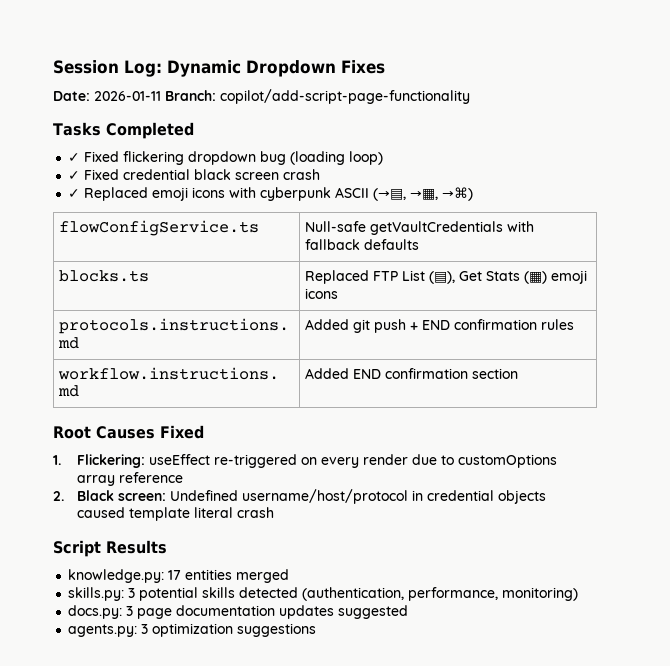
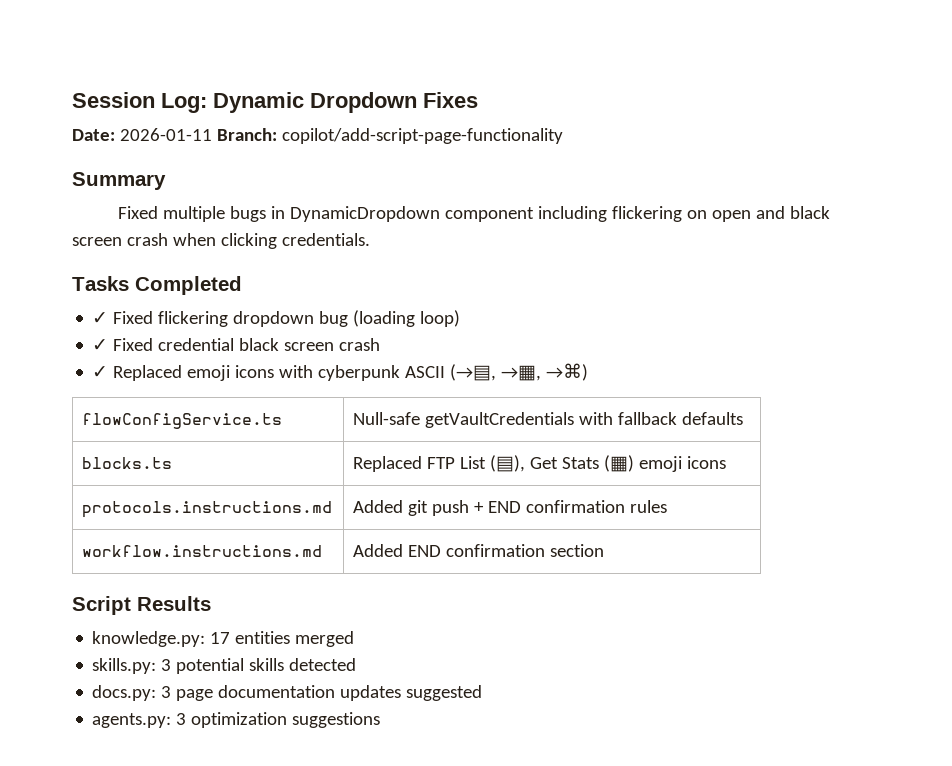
+ Summary
+ Fixed multiple bugs in DynamicDropdown component including flickering on open and black screen crash when clicking credentials.
- Root Causes Fixed
- 1. Flickering: useEffect re-triggered on every render due to customOptions array reference
- 2. Black screen: Undefined username/host/protocol in credential objects caused template literal crash
- skills.py: 3 potential skills detected (authentication, performance, monitoring)
+ skills.py: 3 potential skills detected

